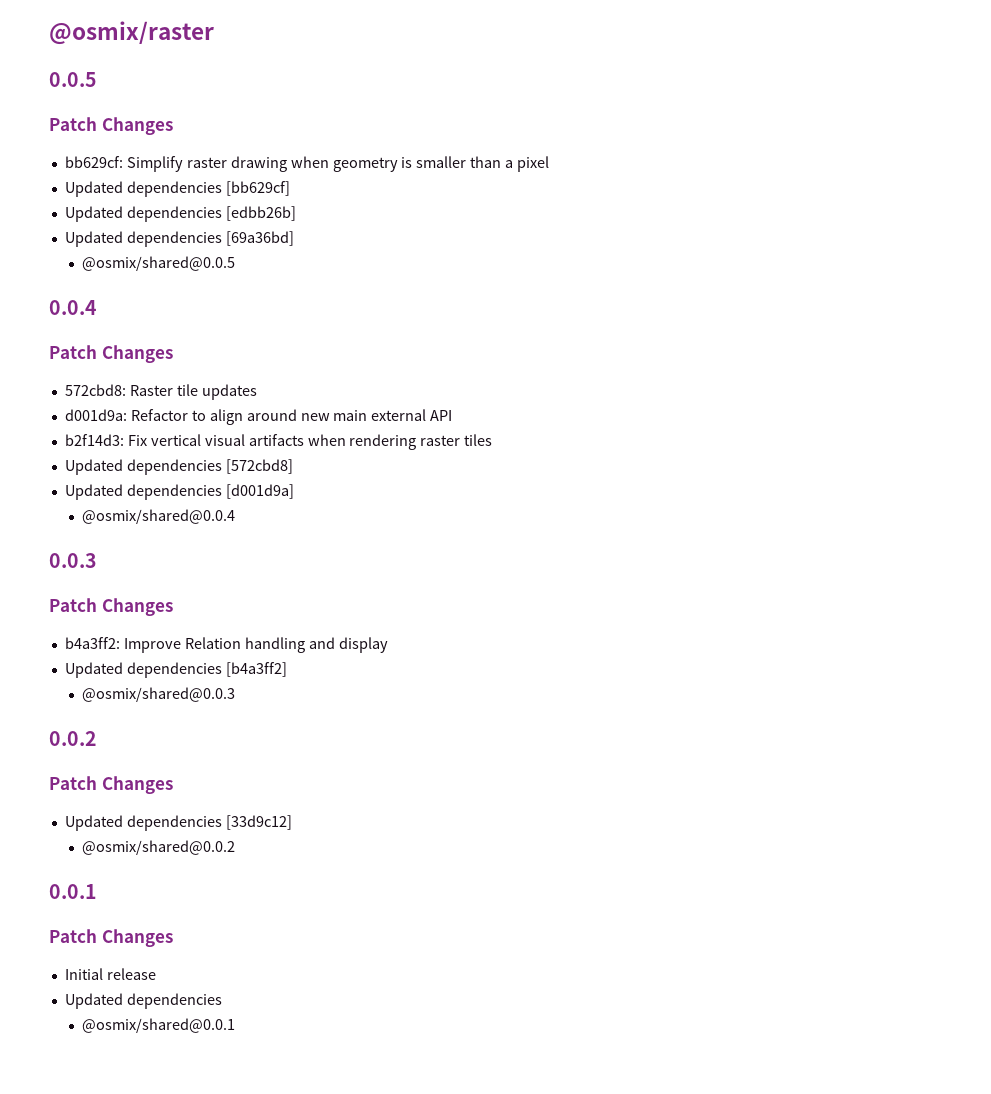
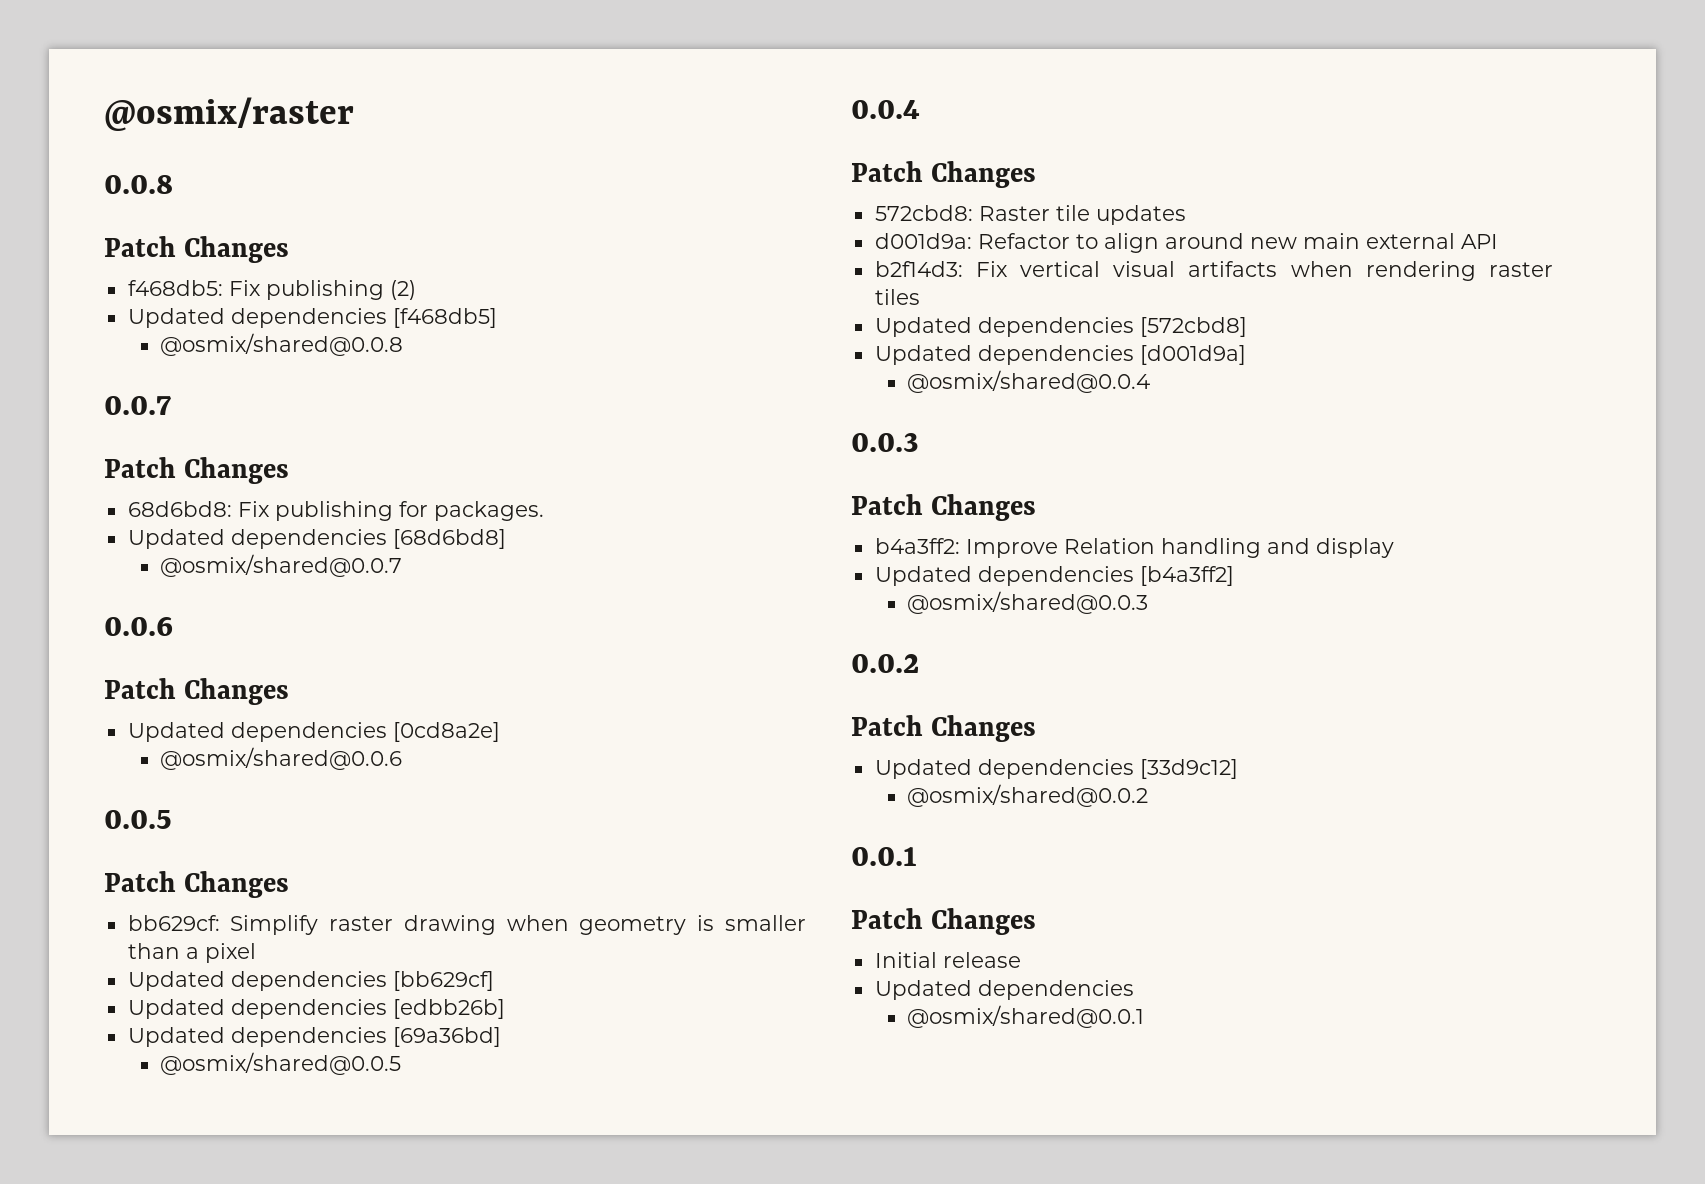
+ 0.0.8
+ Patch Changes
+ f468db5: Fix publishing (2)
+ Updated dependencies [f468db5]
+ @osmix/shared@0.0.8
+ 0.0.7
+ Patch Changes
+ 68d6bd8: Fix publishing for packages.
+ Updated dependencies [68d6bd8]
+ @osmix/shared@0.0.7
+ 0.0.6
+ Patch Changes
+ Updated dependencies [0cd8a2e]
+ @osmix/shared@0.0.6

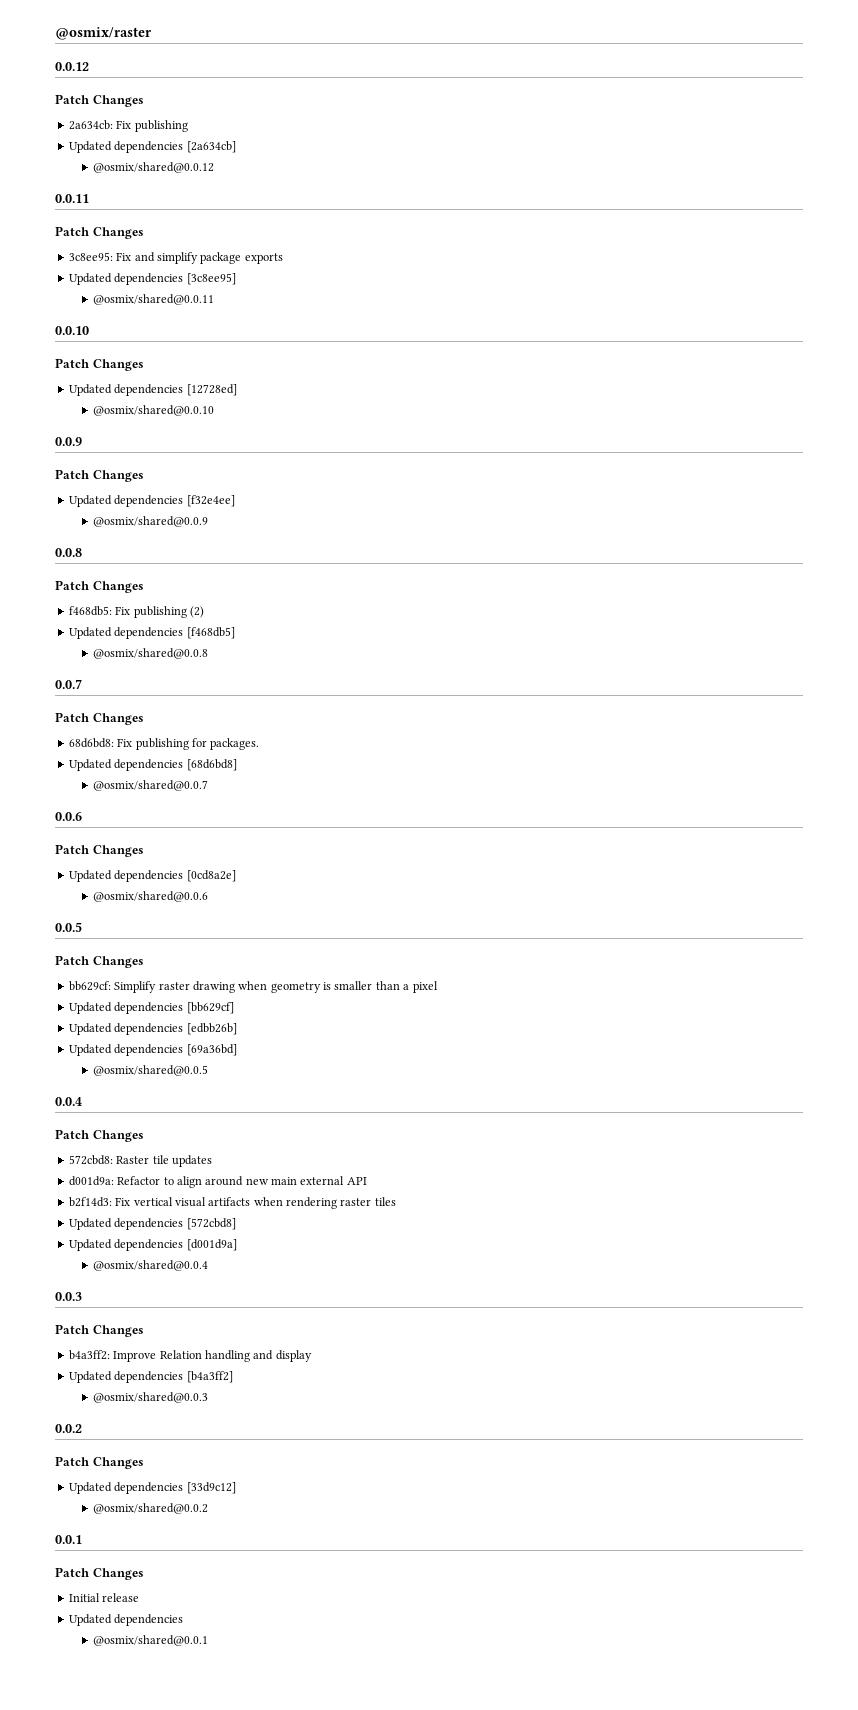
+ 0.0.12
+ Patch Changes
+ 2a634cb: Fix publishing
+ Updated dependencies [2a634cb]
+ @osmix/shared@0.0.12
+ 0.0.11
+ Patch Changes
+ 3c8ee95: Fix and simplify package exports
+ Updated dependencies [3c8ee95]
+ @osmix/shared@0.0.11
+ 0.0.10
+ Patch Changes
+ Updated dependencies [12728ed]
+ @osmix/shared@0.0.10
+ 0.0.9
+ Patch Changes
+ Updated dependencies [f32e4ee]
+ @osmix/shared@0.0.9

